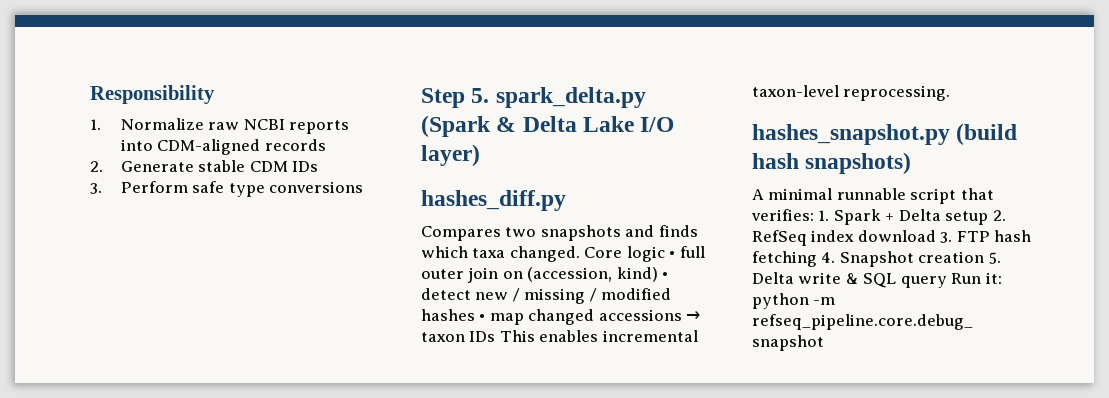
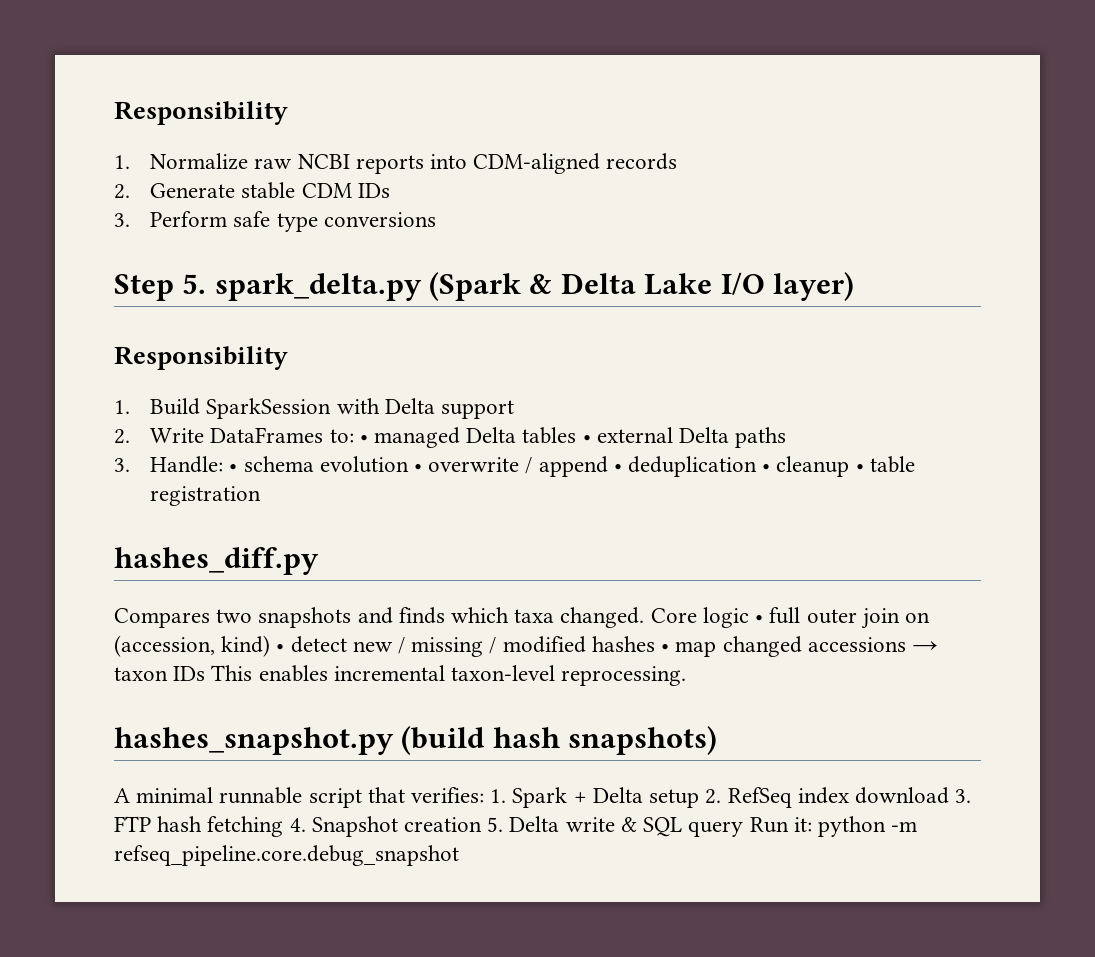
  Step 5. spark_delta.py (Spark & Delta Lake I/O layer)
+ Responsibility
+ 1. Build SparkSession with Delta support
+ 2. Write DataFrames to: • managed Delta tables • external Delta paths
+ 3. Handle: • schema evolution • overwrite / append • deduplication • cleanup • table registration

